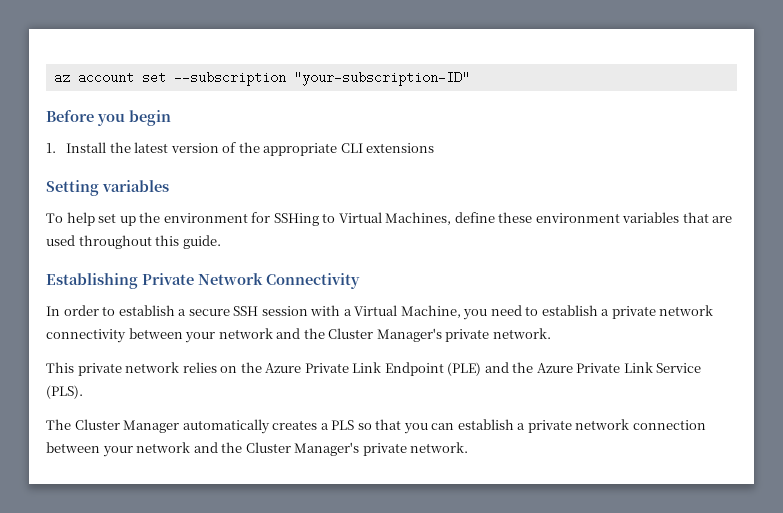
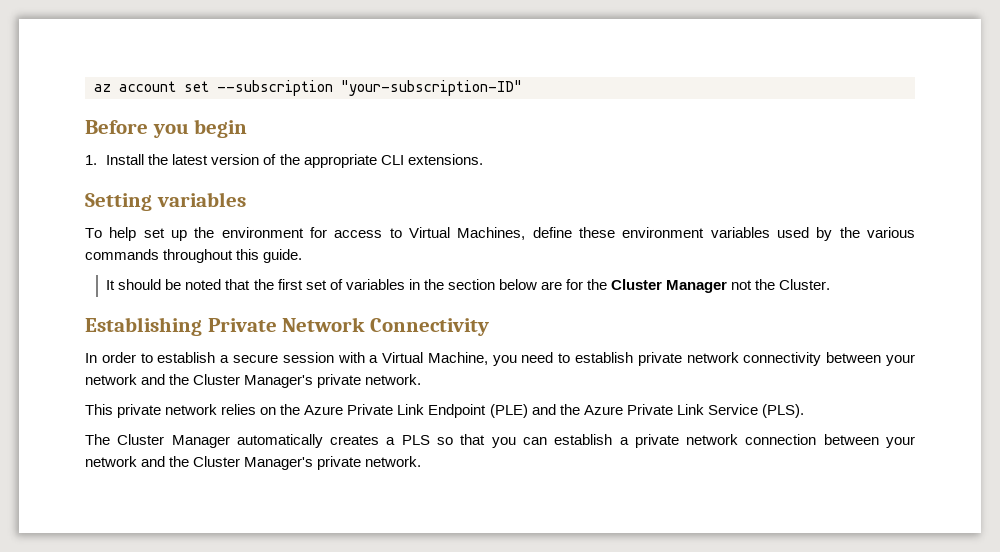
- 1. Install the latest version of the appropriate CLI extensions
+ 1. Install the latest version of the appropriate CLI extensions.
- To help set up the environment for SSHing to Virtual Machines, define these environment variables that are used throughout this guide.
+ To help set up the environment for access to Virtual Machines, define these environment variables used by the various commands throughout this guide.
+ It should be noted that the first set of variables in the section below are for the Cluster Manager not the Cluster.
- In order to establish a secure SSH session with a Virtual Machine, you need to establish a private network connectivity between your network and the Cluster Manager's private network.
+ In order to establish a secure session with a Virtual Machine, you need to establish private network connectivity between your network and the Cluster Manager's private network.

